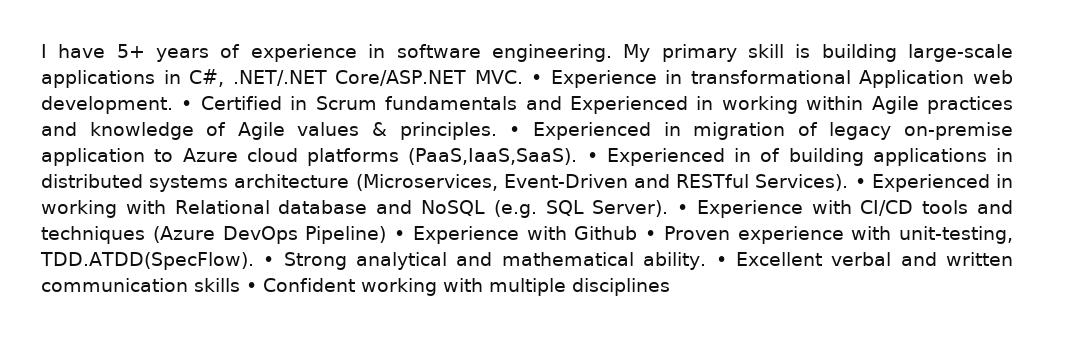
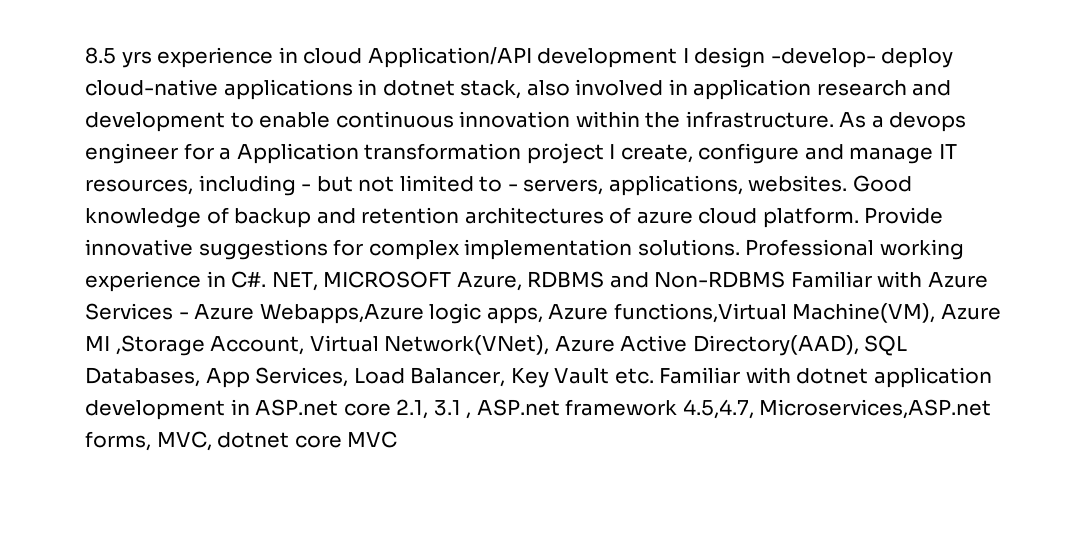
- I have 5+ years of experience in software engineering. My primary skill is building large-scale applications in C#, .NET/.NET Core/ASP.NET MVC. • Experience in transformational Application web development. • Certified in Scrum fundamentals and Experienced in working within Agile practices and knowledge of Agile values & principles. • Experienced in migration of legacy on-premise application to Azure cloud platforms (PaaS,IaaS,SaaS). • Experienced in of building applications in distributed systems architecture (Microservices, Event-Driven and RESTful Services). • Experienced in working with Relational database and NoSQL (e.g. SQL Server). • Experience with CI/CD tools and techniques (Azure DevOps Pipeline) • Experience with Github • Proven experience with unit-testing, TDD.ATDD(SpecFlow). • Strong analytical and mathematical ability. • Excellent verbal and written communication skills • Confident working with multiple disciplines
+ 8.5 yrs experience in cloud Application/API development I design -develop- deploy cloud-native applications in dotnet stack, also involved in application research and development to enable continuous innovation within the infrastructure. As a devops engineer for a Application transformation project I create, configure and manage IT resources, including - but not limited to - servers, applications, websites. Good knowledge of backup and retention architectures of azure cloud platform. Provide innovative suggestions for complex implementation solutions. Professional working experience in C#. NET, MICROSOFT Azure, RDBMS and Non-RDBMS Familiar with Azure Services - Azure Webapps,Azure logic apps, Azure functions,Virtual Machine(VM), Azure MI ,Storage Account, Virtual Network(VNet), Azure Active Directory(AAD), SQL Databases, App Services, Load Balancer, Key Vault etc. Familiar with dotnet application development in ASP.net core 2.1, 3.1 , ASP.net framework 4.5,4.7, Microservices,ASP.net forms, MVC, dotnet core MVC

